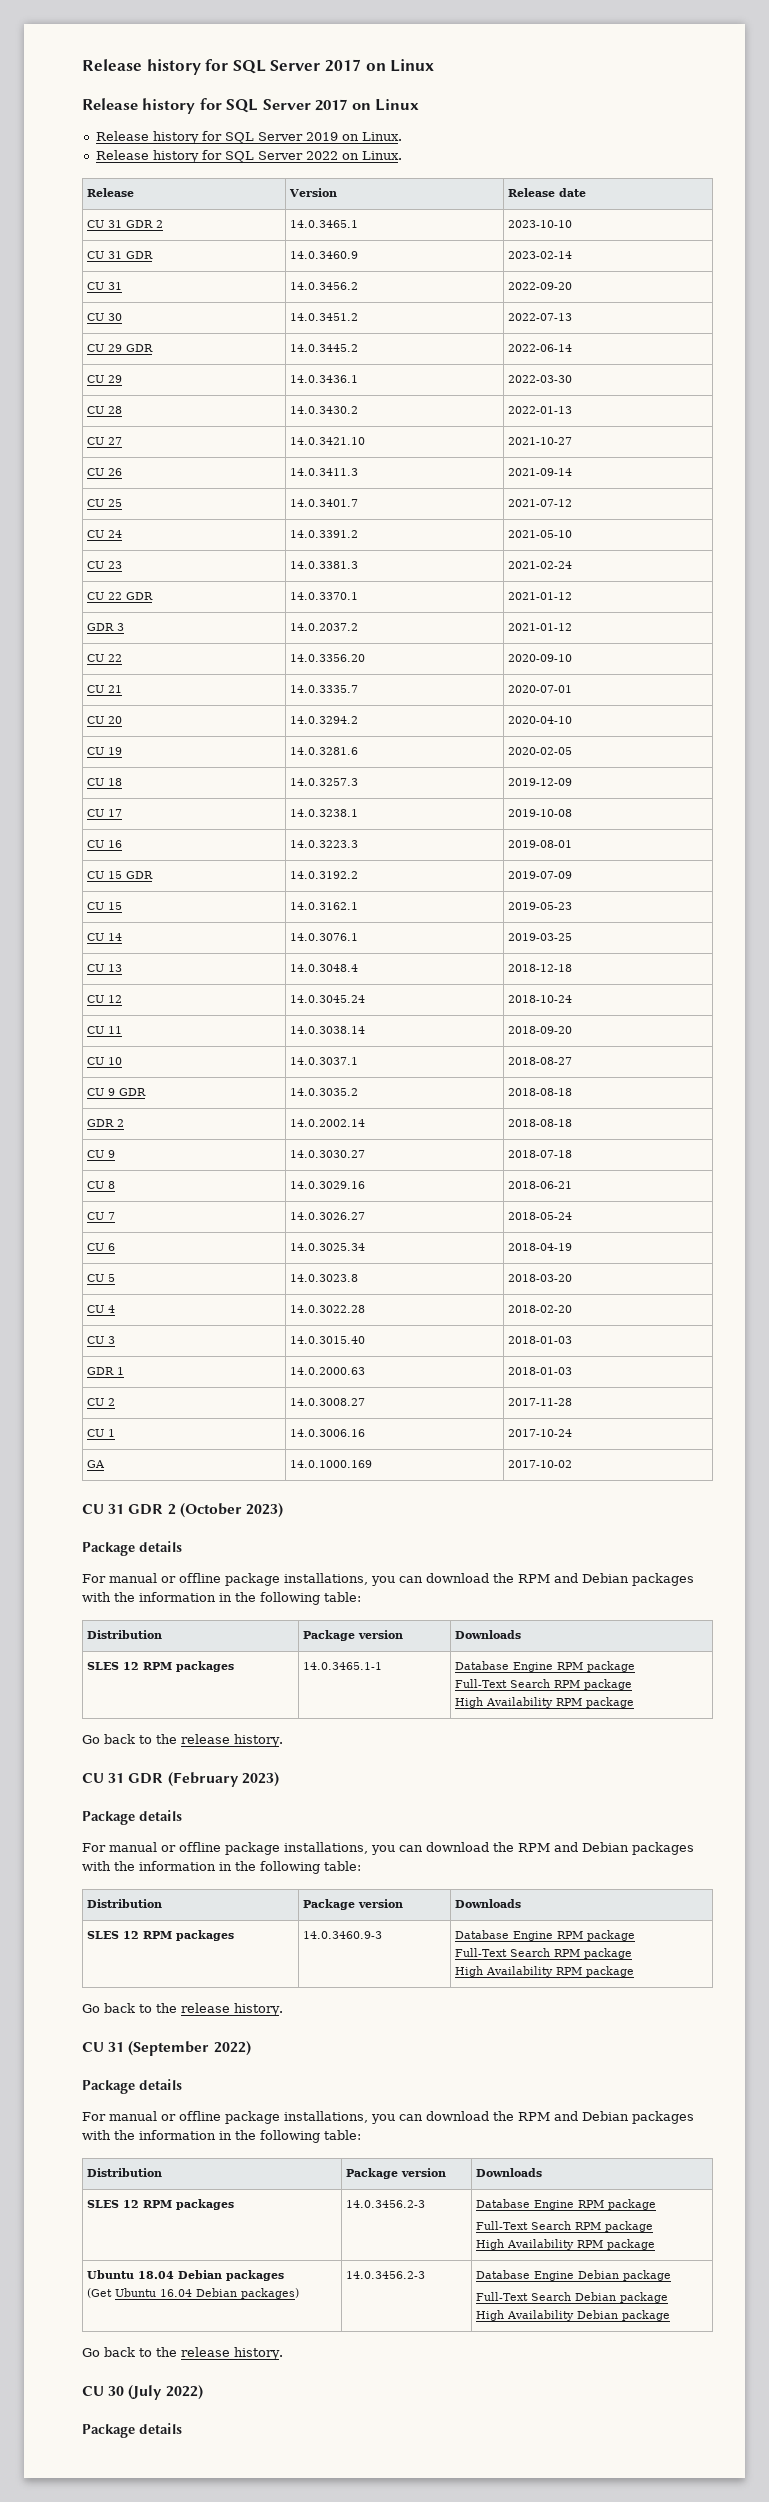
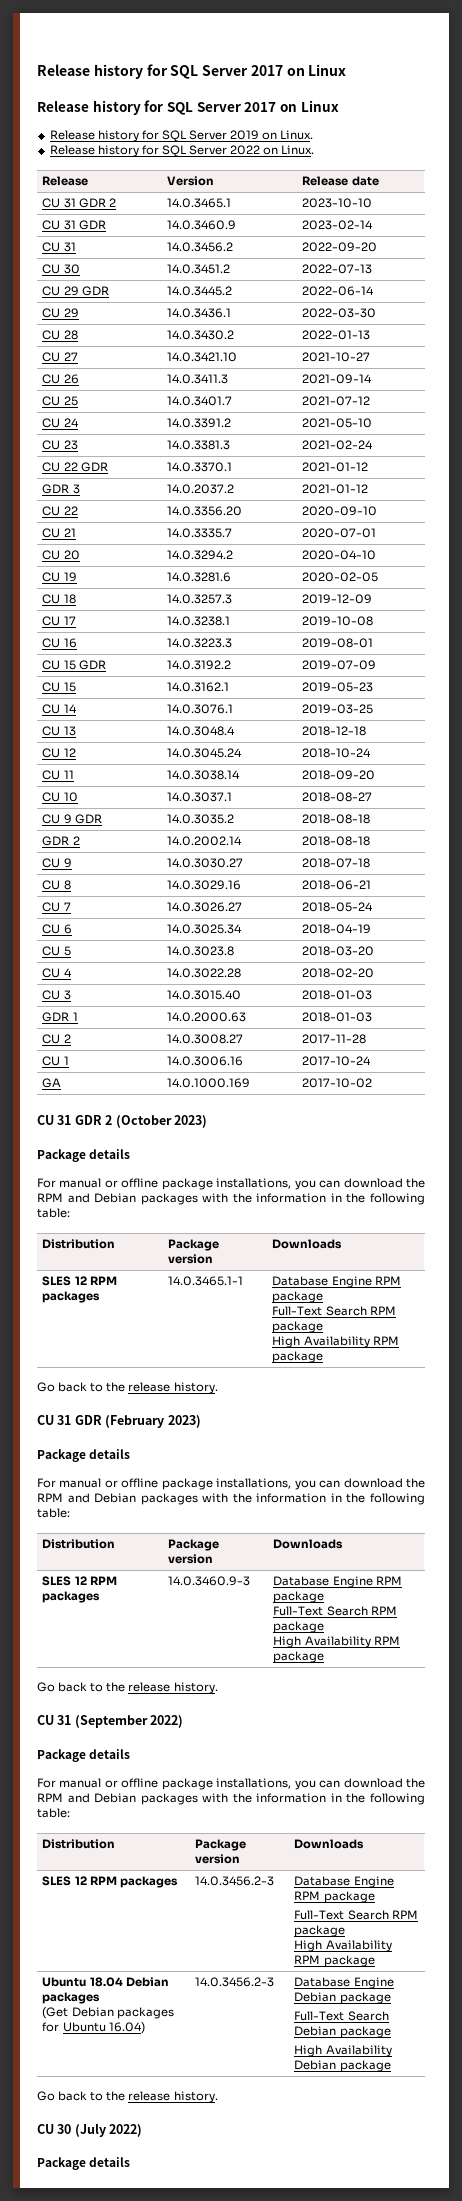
  Ubuntu 18.04 Debian packages
- (Get Ubuntu 16.04 Debian packages) | 14.0.3456.2-3 | Database Engine Debian package
+ (Get Debian packages for Ubuntu 16.04) | 14.0.3456.2-3 | Database Engine Debian package

